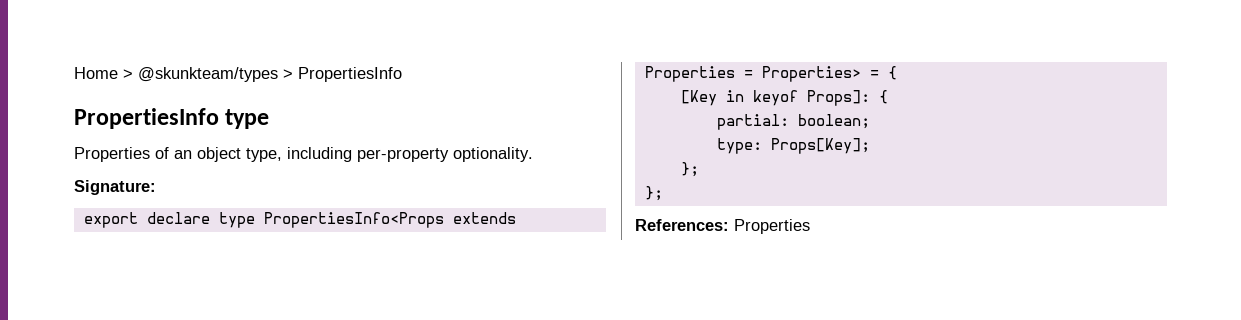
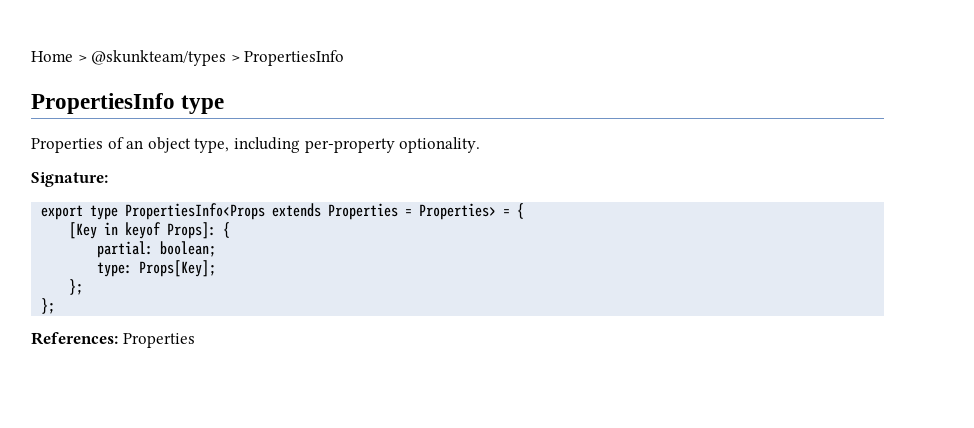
- export declare type PropertiesInfo<Props extends Properties = Properties> = {
+ export type PropertiesInfo<Props extends Properties = Properties> = {

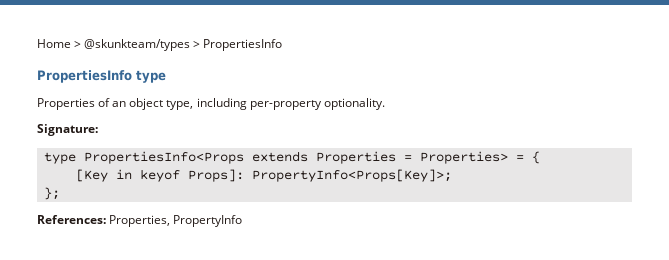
- export type PropertiesInfo<Props extends Properties = Properties> = {
+ type PropertiesInfo<Props extends Properties = Properties> = {
- [Key in keyof Props]: {
- partial: boolean;
- type: Props[Key];
- };
+ [Key in keyof Props]: PropertyInfo<Props[Key]>;
- References: Properties
+ References: Properties, PropertyInfo

